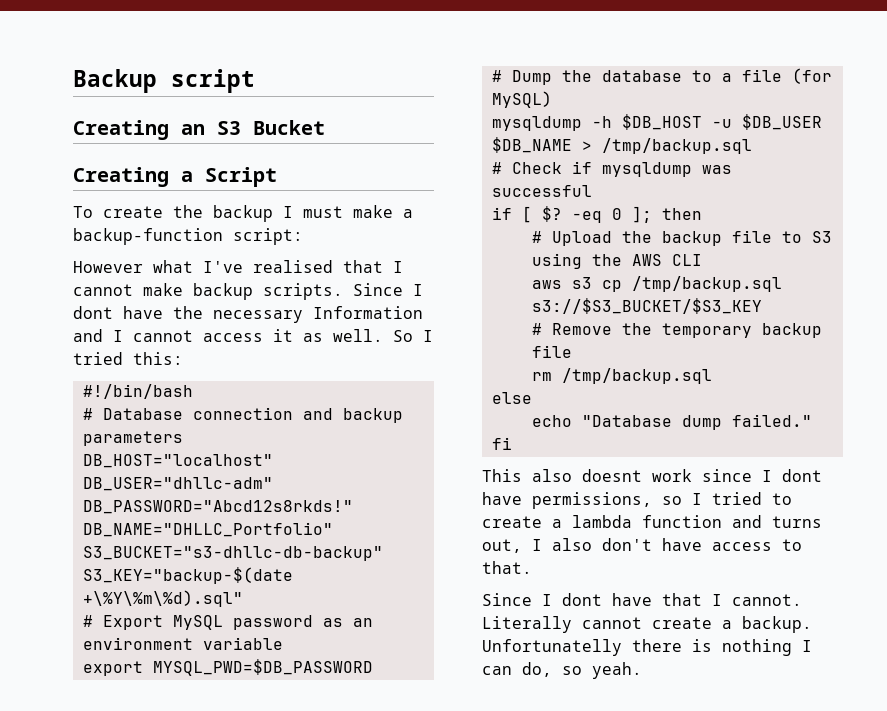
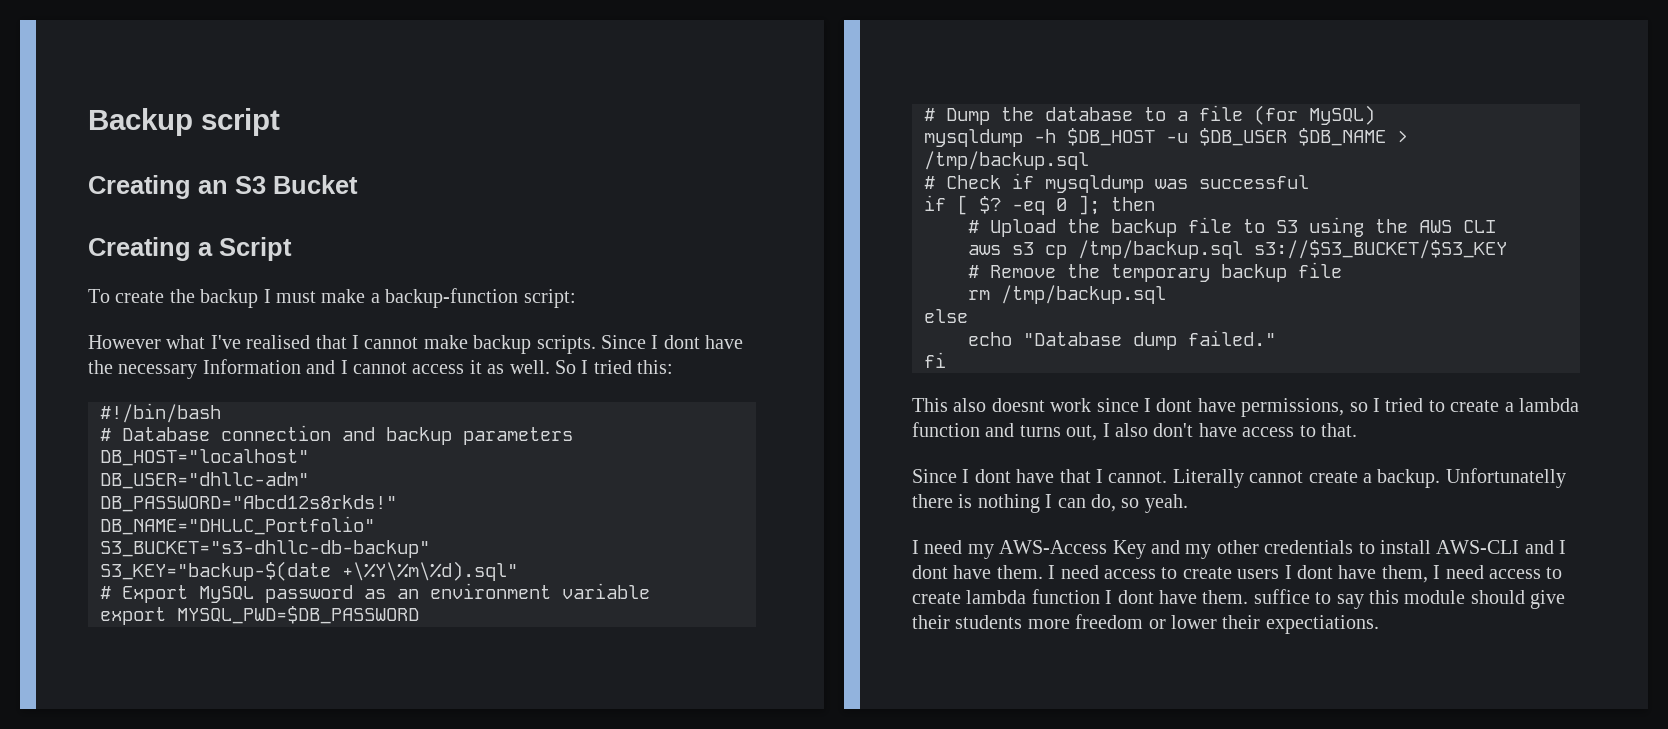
+ I need my AWS-Access Key and my other credentials to install AWS-CLI and I dont have them. I need access to create users I dont have them, I need access to create lambda function I dont have them. suffice to say this module should give their students more freedom or lower their expectiations.

